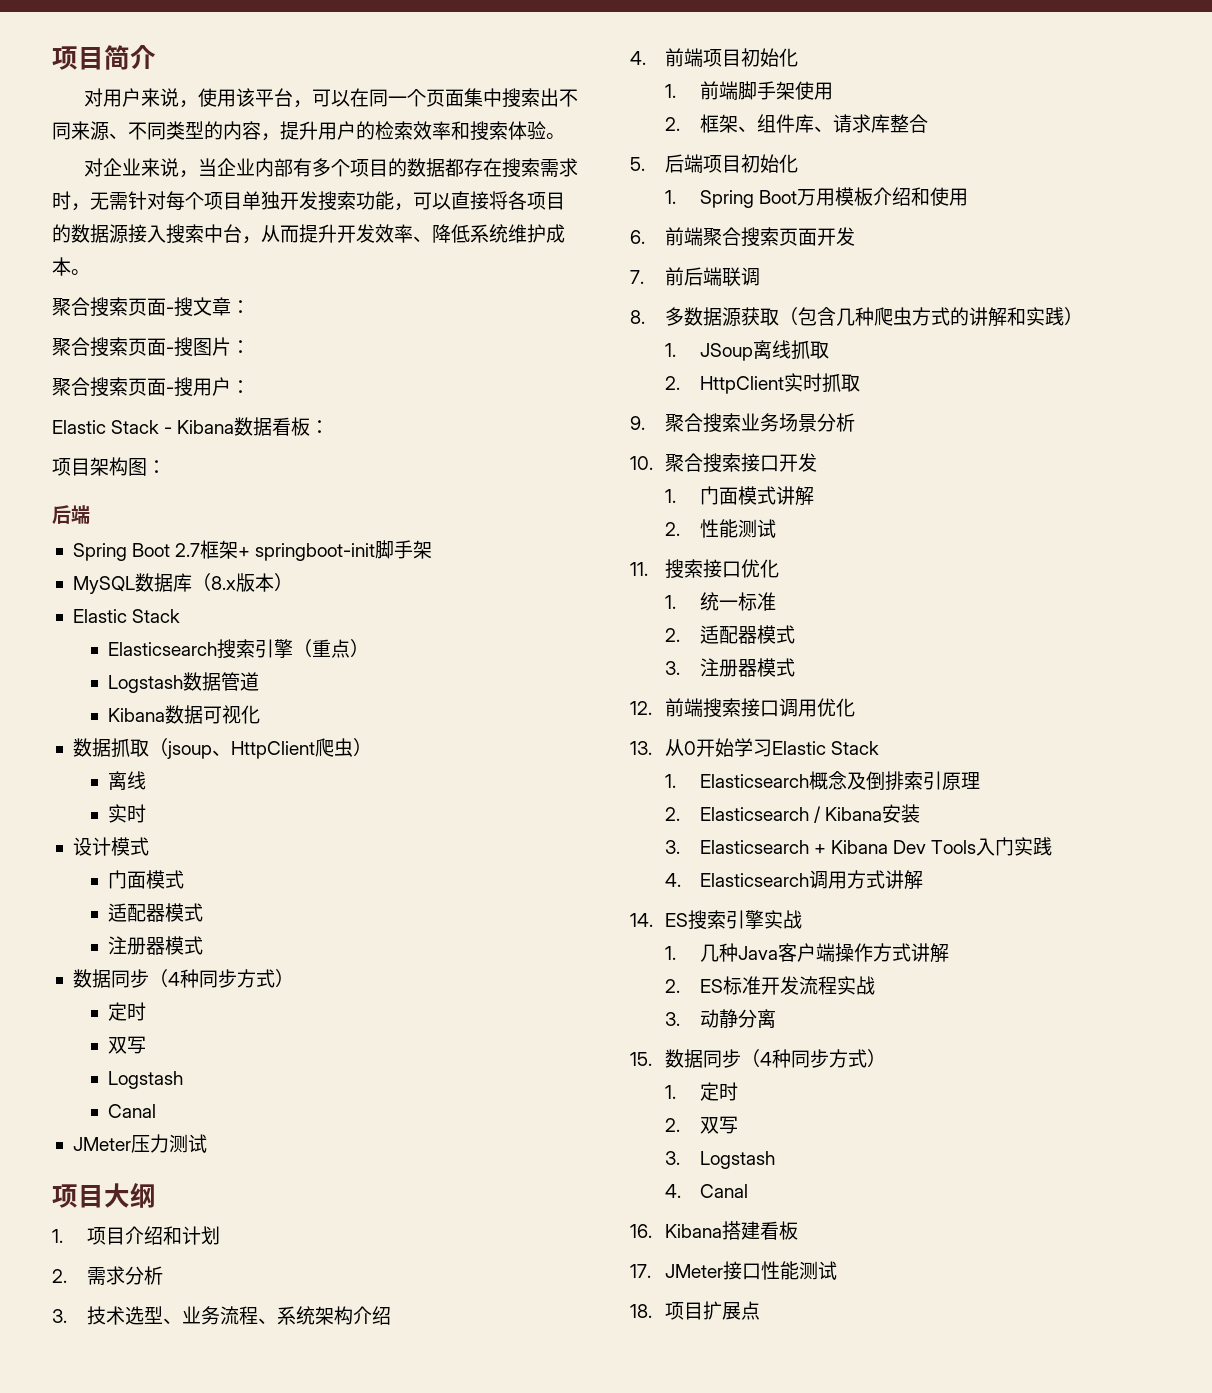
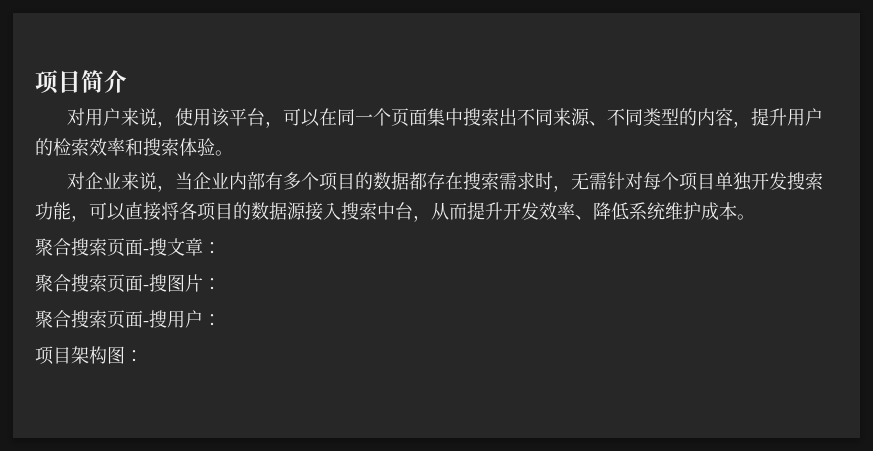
- Elastic Stack - Kibana数据看板：
  项目架构图：
- 后端
- Spring Boot 2.7框架+ springboot-init脚手架
- MySQL数据库（8.x版本）
- Elastic Stack
- Elasticsearch搜索引擎（重点）
- Logstash数据管道
- Kibana数据可视化
- 数据抓取（jsoup、HttpClient爬虫）
- 离线
- 实时
- 设计模式
- 门面模式
- 适配器模式
- 注册器模式
- 数据同步（4种同步方式）
- 定时
- 双写
- Logstash
- Canal
- JMeter压力测试
- 项目大纲
- 1.项目介绍和计划
- 2.需求分析
- 3.技术选型、业务流程、系统架构介绍
- 4.前端项目初始化
- 1.前端脚手架使用
- 2.框架、组件库、请求库整合
- 5.后端项目初始化
- 1. Spring Boot万用模板介绍和使用
- 6.前端聚合搜索页面开发
- 7.前后端联调
- 8.多数据源获取（包含几种爬虫方式的讲解和实践）
- 1. JSoup离线抓取
- 2. HttpClient实时抓取
- 9.聚合搜索业务场景分析
- 10.聚合搜索接口开发
- 1.门面模式讲解
- 2.性能测试
- 11.搜索接口优化
- 1.统一标准
- 2.适配器模式
- 3.注册器模式
- 12.前端搜索接口调用优化
- 13.从0开始学习Elastic Stack
- 1. Elasticsearch概念及倒排索引原理
- 2. Elasticsearch / Kibana安装
- 3. Elasticsearch + Kibana Dev Tools入门实践
- 4. Elasticsearch调用方式讲解
- 14. ES搜索引擎实战
- 1.几种Java客户端操作方式讲解
- 2. ES标准开发流程实战
- 3.动静分离
- 15.数据同步（4种同步方式）
- 1.定时
- 2.双写
- 3. Logstash
- 4. Canal
- 16. Kibana搭建看板
- 17. JMeter接口性能测试
- 18.项目扩展点

